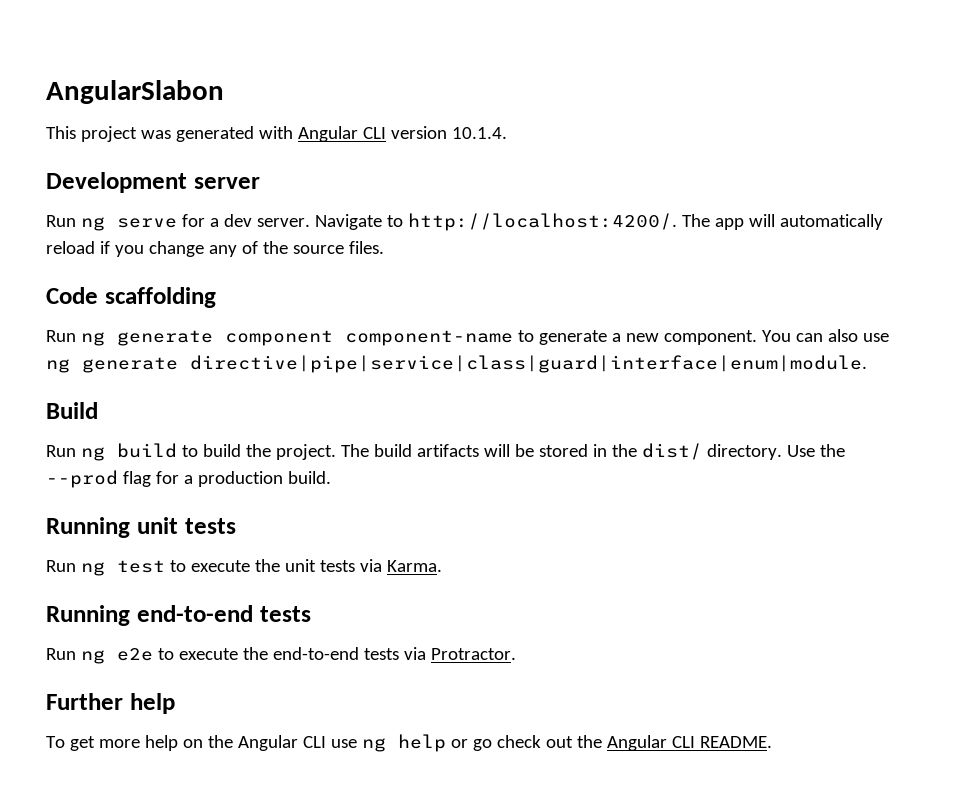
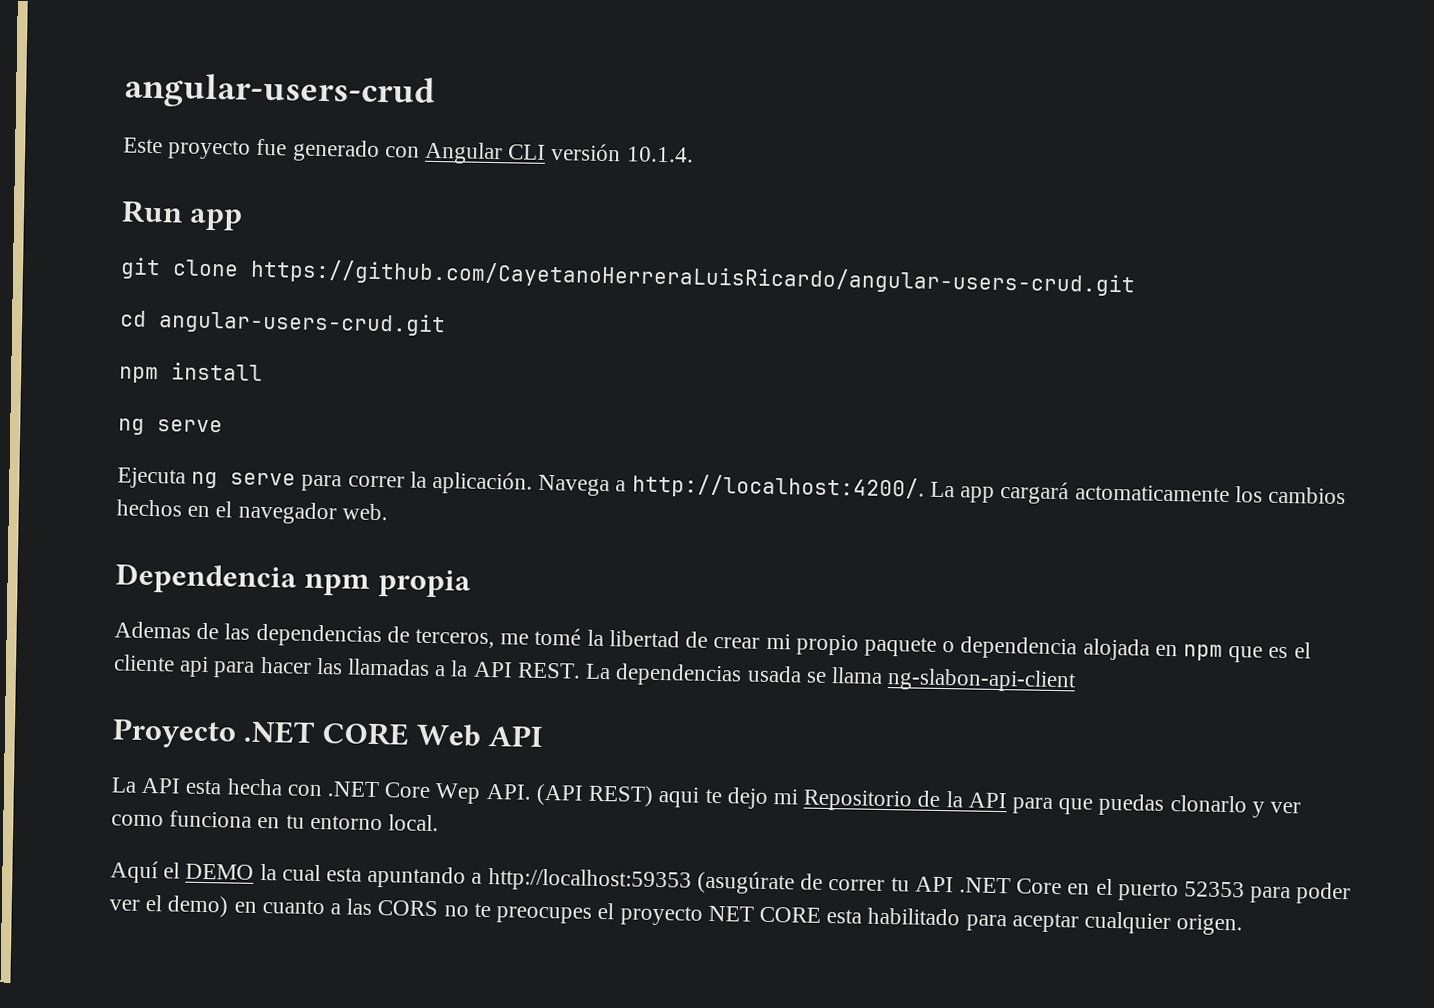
- AngularSlabon
- This project was generated with Angular CLI version 10.1.4.
+ angular-users-crud
+ Este proyecto fue generado con Angular CLI versión 10.1.4.
- Development server
- Run ng serve for a dev server. Navigate to http://localhost:4200/. The app will automatically reload if you change any of the source files.
- Code scaffolding
- Run ng generate component component-name to generate a new component. You can also use ng generate directive|pipe|service|class|guard|interface|enum|module.
- Build
- Run ng build to build the project. The build artifacts will be stored in the dist/ directory. Use the --prod flag for a production build.
- Running unit tests
- Run ng test to execute the unit tests via Karma.
- Running end-to-end tests
- Run ng e2e to execute the end-to-end tests via Protractor.
- Further help
- To get more help on the Angular CLI use ng help or go check out the Angular CLI README.
+ Run app
+ git clone https://github.com/CayetanoHerreraLuisRicardo/angular-users-crud.git
+ cd angular-users-crud.git
+ npm install
+ ng serve
+ Ejecuta ng serve para correr la aplicación. Navega a http://localhost:4200/. La app cargará actomaticamente los cambios hechos en el navegador web.
+ Dependencia npm propia
+ Ademas de las dependencias de terceros, me tomé la libertad de crear mi propio paquete o dependencia alojada en npm que es el cliente api para hacer las llamadas a la API REST. La dependencias usada se llama ng-slabon-api-client
+ Proyecto .NET CORE Web API
+ La API esta hecha con .NET Core Wep API. (API REST) aqui te dejo mi Repositorio de la API para que puedas clonarlo y ver como funciona en tu entorno local.
+ Aquí el DEMO la cual esta apuntando a http://localhost:59353 (asugúrate de correr tu API .NET Core en el puerto 52353 para poder ver el demo) en cuanto a las CORS no te preocupes el proyecto NET CORE esta habilitado para aceptar cualquier origen.

